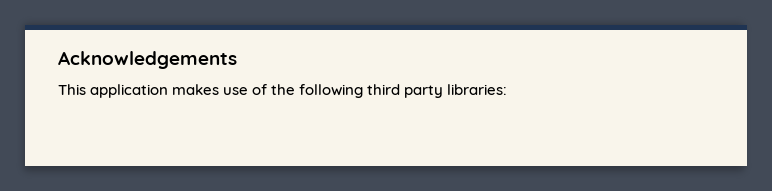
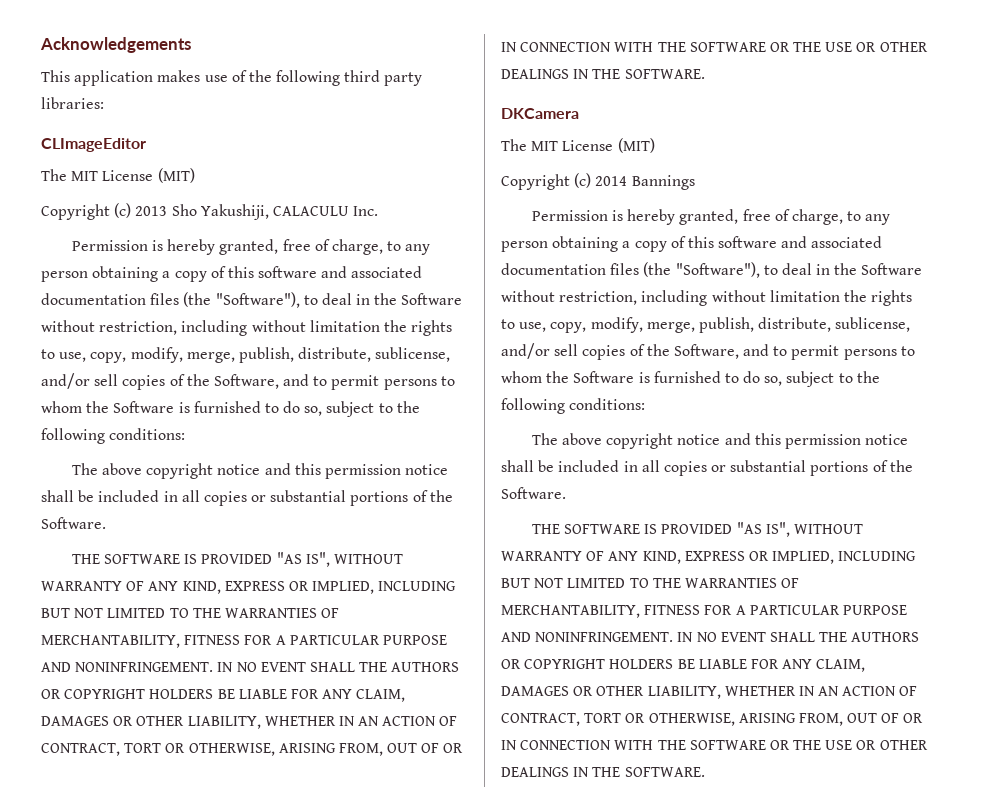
+ CLImageEditor
+ The MIT License (MIT)
+ Copyright (c) 2013 Sho Yakushiji, CALACULU Inc.
+ Permission is hereby granted, free of charge, to any person obtaining a copy of this software and associated documentation files (the "Software"), to deal in the Software without restriction, including without limitation the rights to use, copy, modify, merge, publish, distribute, sublicense, and/or sell copies of the Software, and to permit persons to whom the Software is furnished to do so, subject to the following conditions:
+ The above copyright notice and this permission notice shall be included in all copies or substantial portions of the Software.
+ THE SOFTWARE IS PROVIDED "AS IS", WITHOUT WARRANTY OF ANY KIND, EXPRESS OR IMPLIED, INCLUDING BUT NOT LIMITED TO THE WARRANTIES OF MERCHANTABILITY, FITNESS FOR A PARTICULAR PURPOSE AND NONINFRINGEMENT. IN NO EVENT SHALL THE AUTHORS OR COPYRIGHT HOLDERS BE LIABLE FOR ANY CLAIM, DAMAGES OR OTHER LIABILITY, WHETHER IN AN ACTION OF CONTRACT, TORT OR OTHERWISE, ARISING FROM, OUT OF OR IN CONNECTION WITH THE SOFTWARE OR THE USE OR OTHER DEALINGS IN THE SOFTWARE.
+ DKCamera
+ The MIT License (MIT)
+ Copyright (c) 2014 Bannings
+ Permission is hereby granted, free of charge, to any person obtaining a copy of this software and associated documentation files (the "Software"), to deal in the Software without restriction, including without limitation the rights to use, copy, modify, merge, publish, distribute, sublicense, and/or sell copies of the Software, and to permit persons to whom the Software is furnished to do so, subject to the following conditions:
+ The above copyright notice and this permission notice shall be included in all copies or substantial portions of the Software.
+ THE SOFTWARE IS PROVIDED "AS IS", WITHOUT WARRANTY OF ANY KIND, EXPRESS OR IMPLIED, INCLUDING BUT NOT LIMITED TO THE WARRANTIES OF MERCHANTABILITY, FITNESS FOR A PARTICULAR PURPOSE AND NONINFRINGEMENT. IN NO EVENT SHALL THE AUTHORS OR COPYRIGHT HOLDERS BE LIABLE FOR ANY CLAIM, DAMAGES OR OTHER LIABILITY, WHETHER IN AN ACTION OF CONTRACT, TORT OR OTHERWISE, ARISING FROM, OUT OF OR IN CONNECTION WITH THE SOFTWARE OR THE USE OR OTHER DEALINGS IN THE SOFTWARE.

